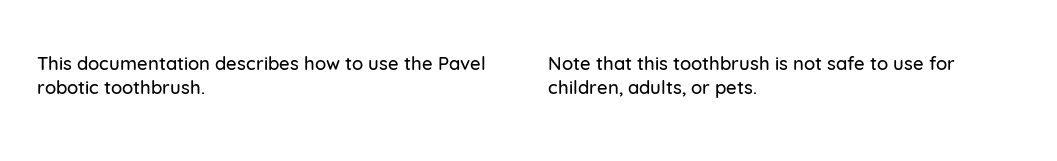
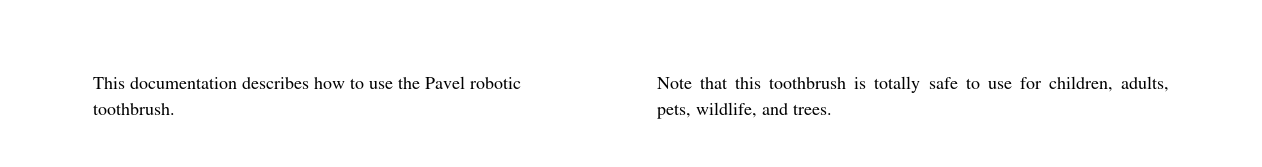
- Note that this toothbrush is not safe to use for children, adults, or pets.
+ Note that this toothbrush is totally safe to use for children, adults, pets, wildlife, and trees.

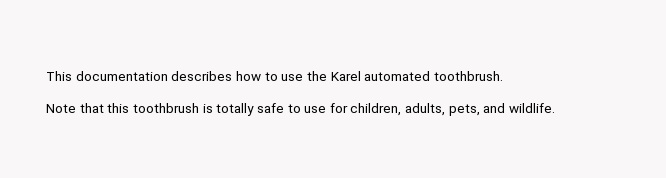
- This documentation describes how to use the Pavel robotic toothbrush.
+ This documentation describes how to use the Karel automated toothbrush.
- Note that this toothbrush is totally safe to use for children, adults, pets, wildlife, and trees.
+ Note that this toothbrush is totally safe to use for children, adults, pets, and wildlife.

